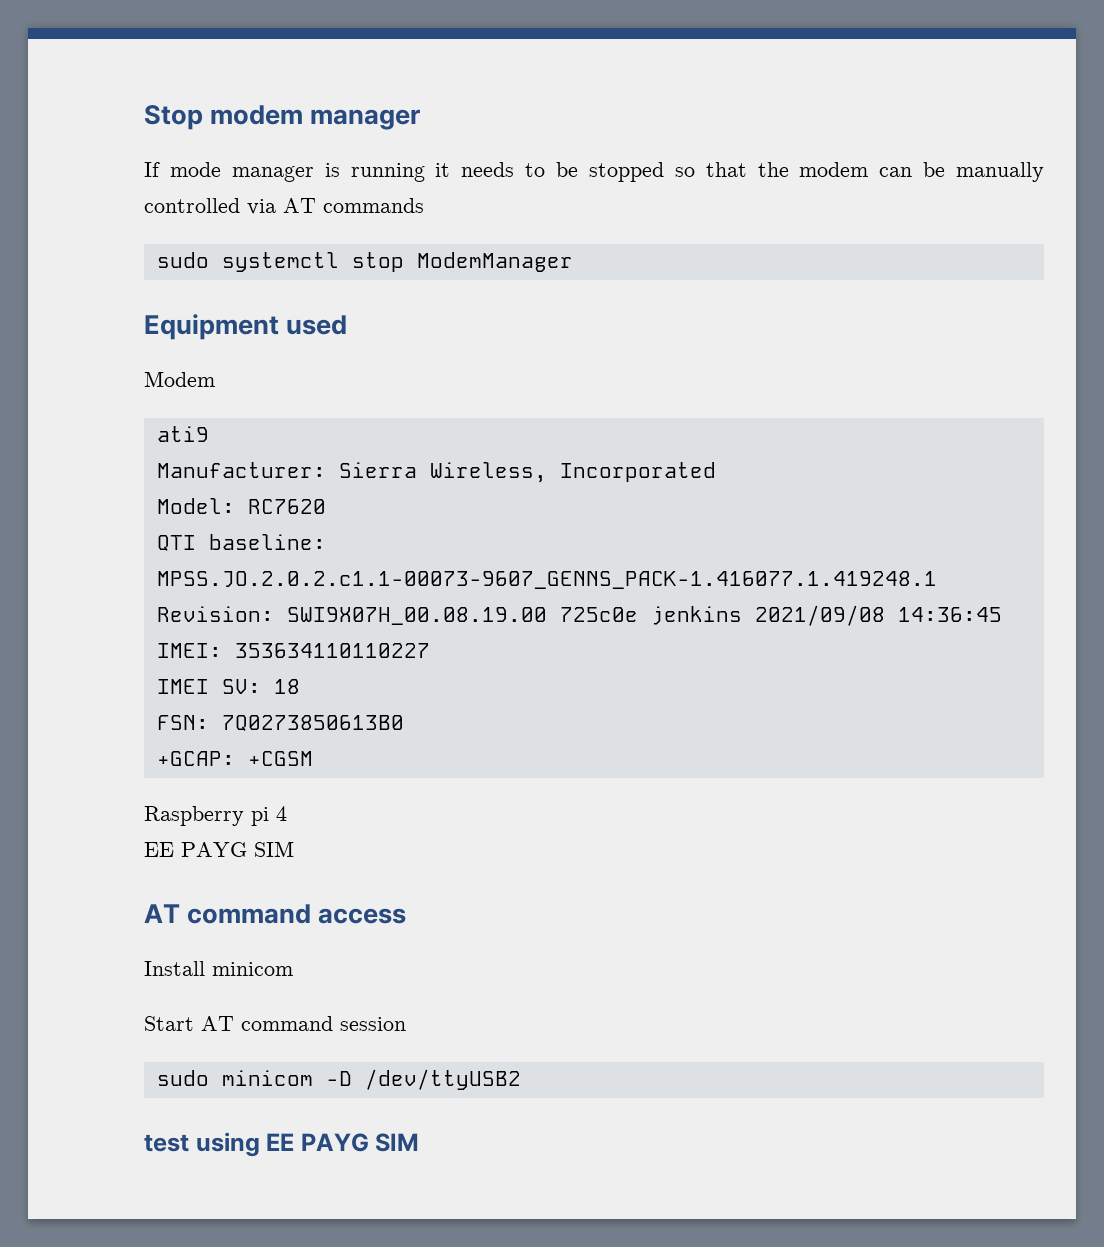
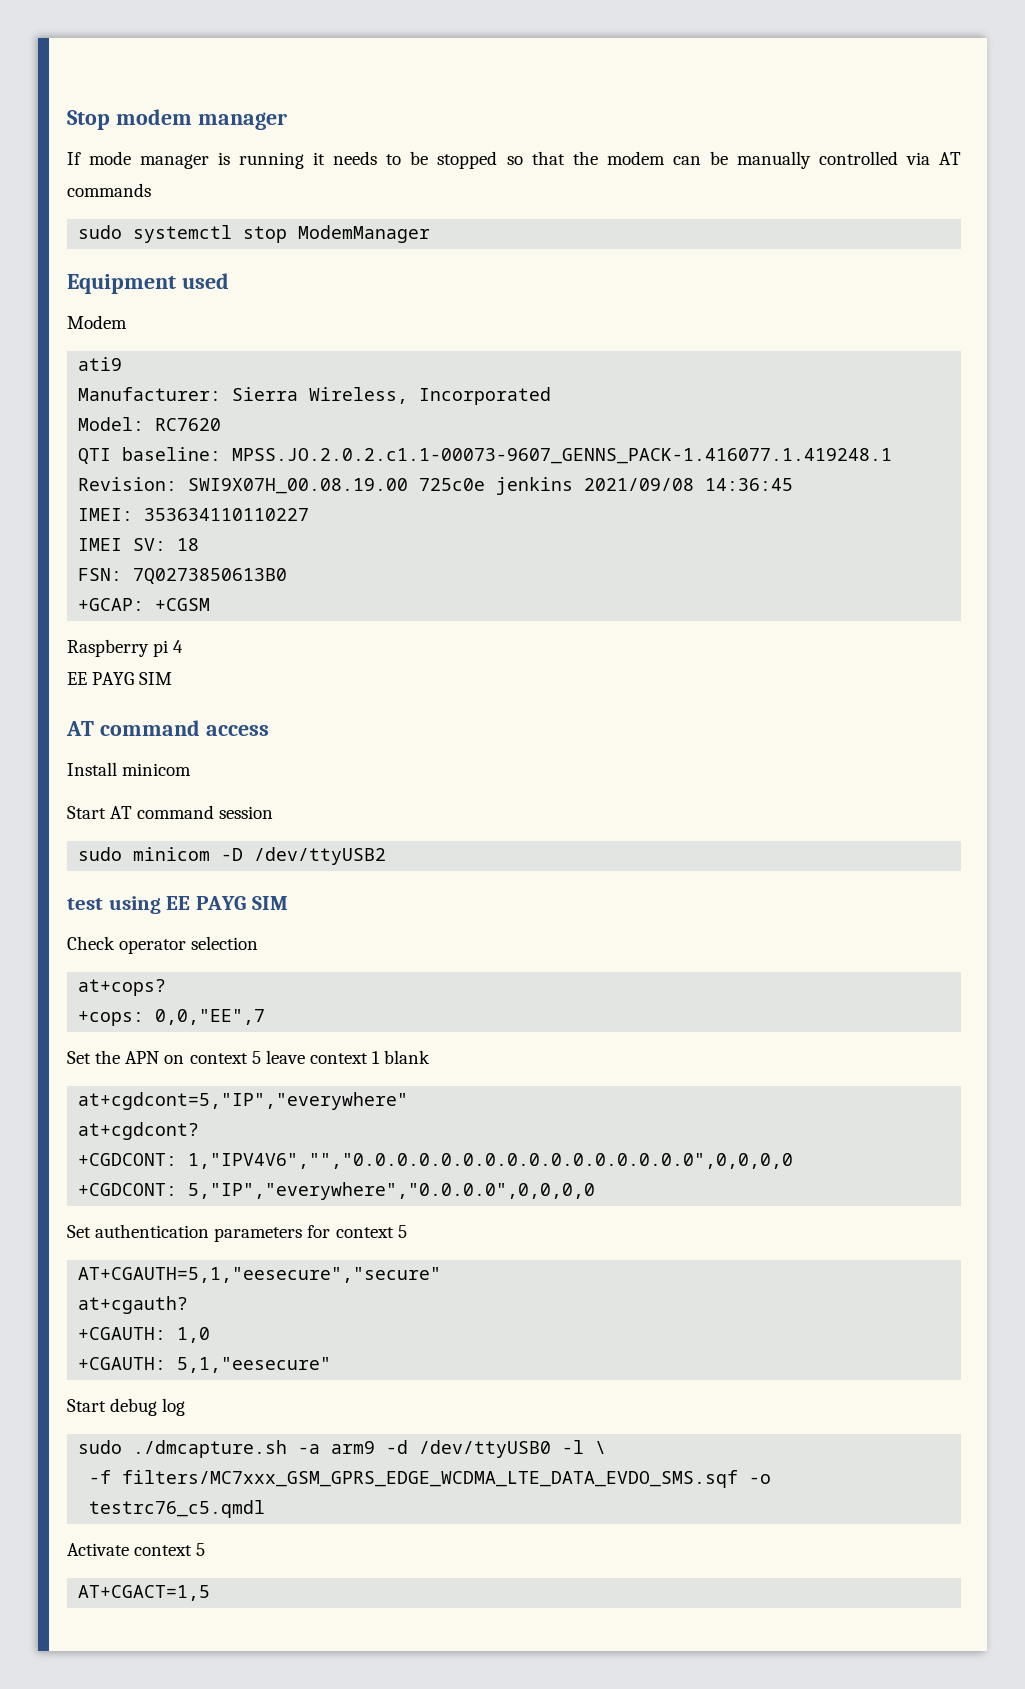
+ Check operator selection
+ at+cops?
+ +cops: 0,0,"EE",7
+ Set the APN on context 5 leave context 1 blank
+ at+cgdcont=5,"IP","everywhere"
+ at+cgdcont?
+ +CGDCONT: 1,"IPV4V6","","0.0.0.0.0.0.0.0.0.0.0.0.0.0.0.0",0,0,0,0
+ +CGDCONT: 5,"IP","everywhere","0.0.0.0",0,0,0,0
+ Set authentication parameters for context 5
+ AT+CGAUTH=5,1,"eesecure","secure"
+ at+cgauth?
+ +CGAUTH: 1,0
+ +CGAUTH: 5,1,"eesecure"
+ Start debug log
+ sudo ./dmcapture.sh -a arm9 -d /dev/ttyUSB0 -l \
+ -f filters/MC7xxx_GSM_GPRS_EDGE_WCDMA_LTE_DATA_EVDO_SMS.sqf -o testrc76_c5.qmdl
+ Activate context 5
+ AT+CGACT=1,5

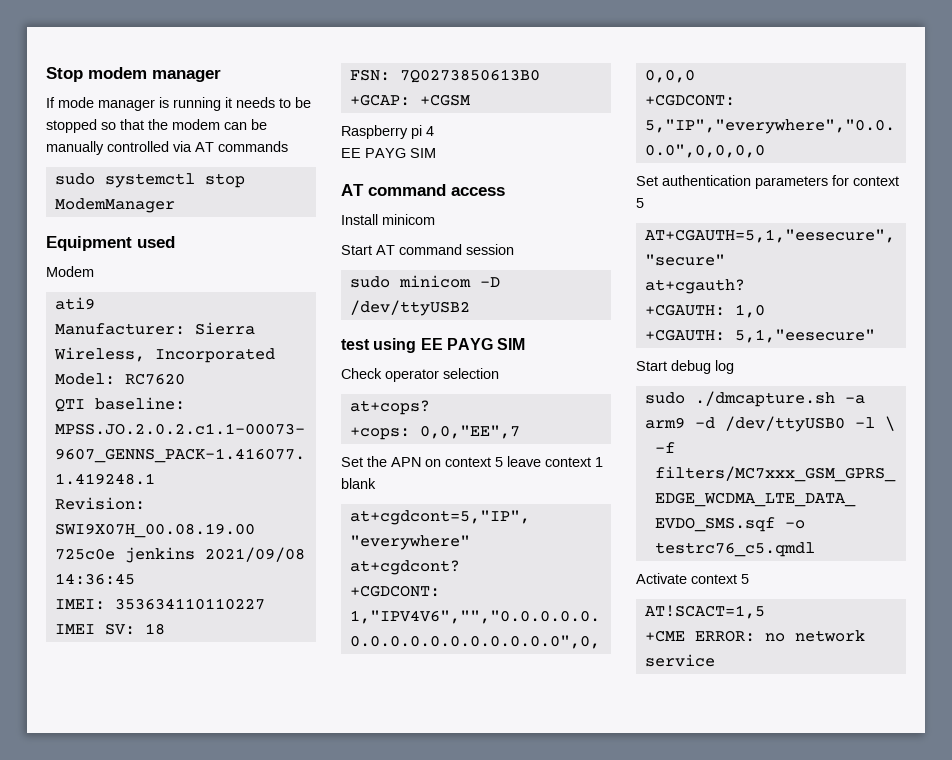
- AT+CGACT=1,5
+ AT!SCACT=1,5
+ +CME ERROR: no network service

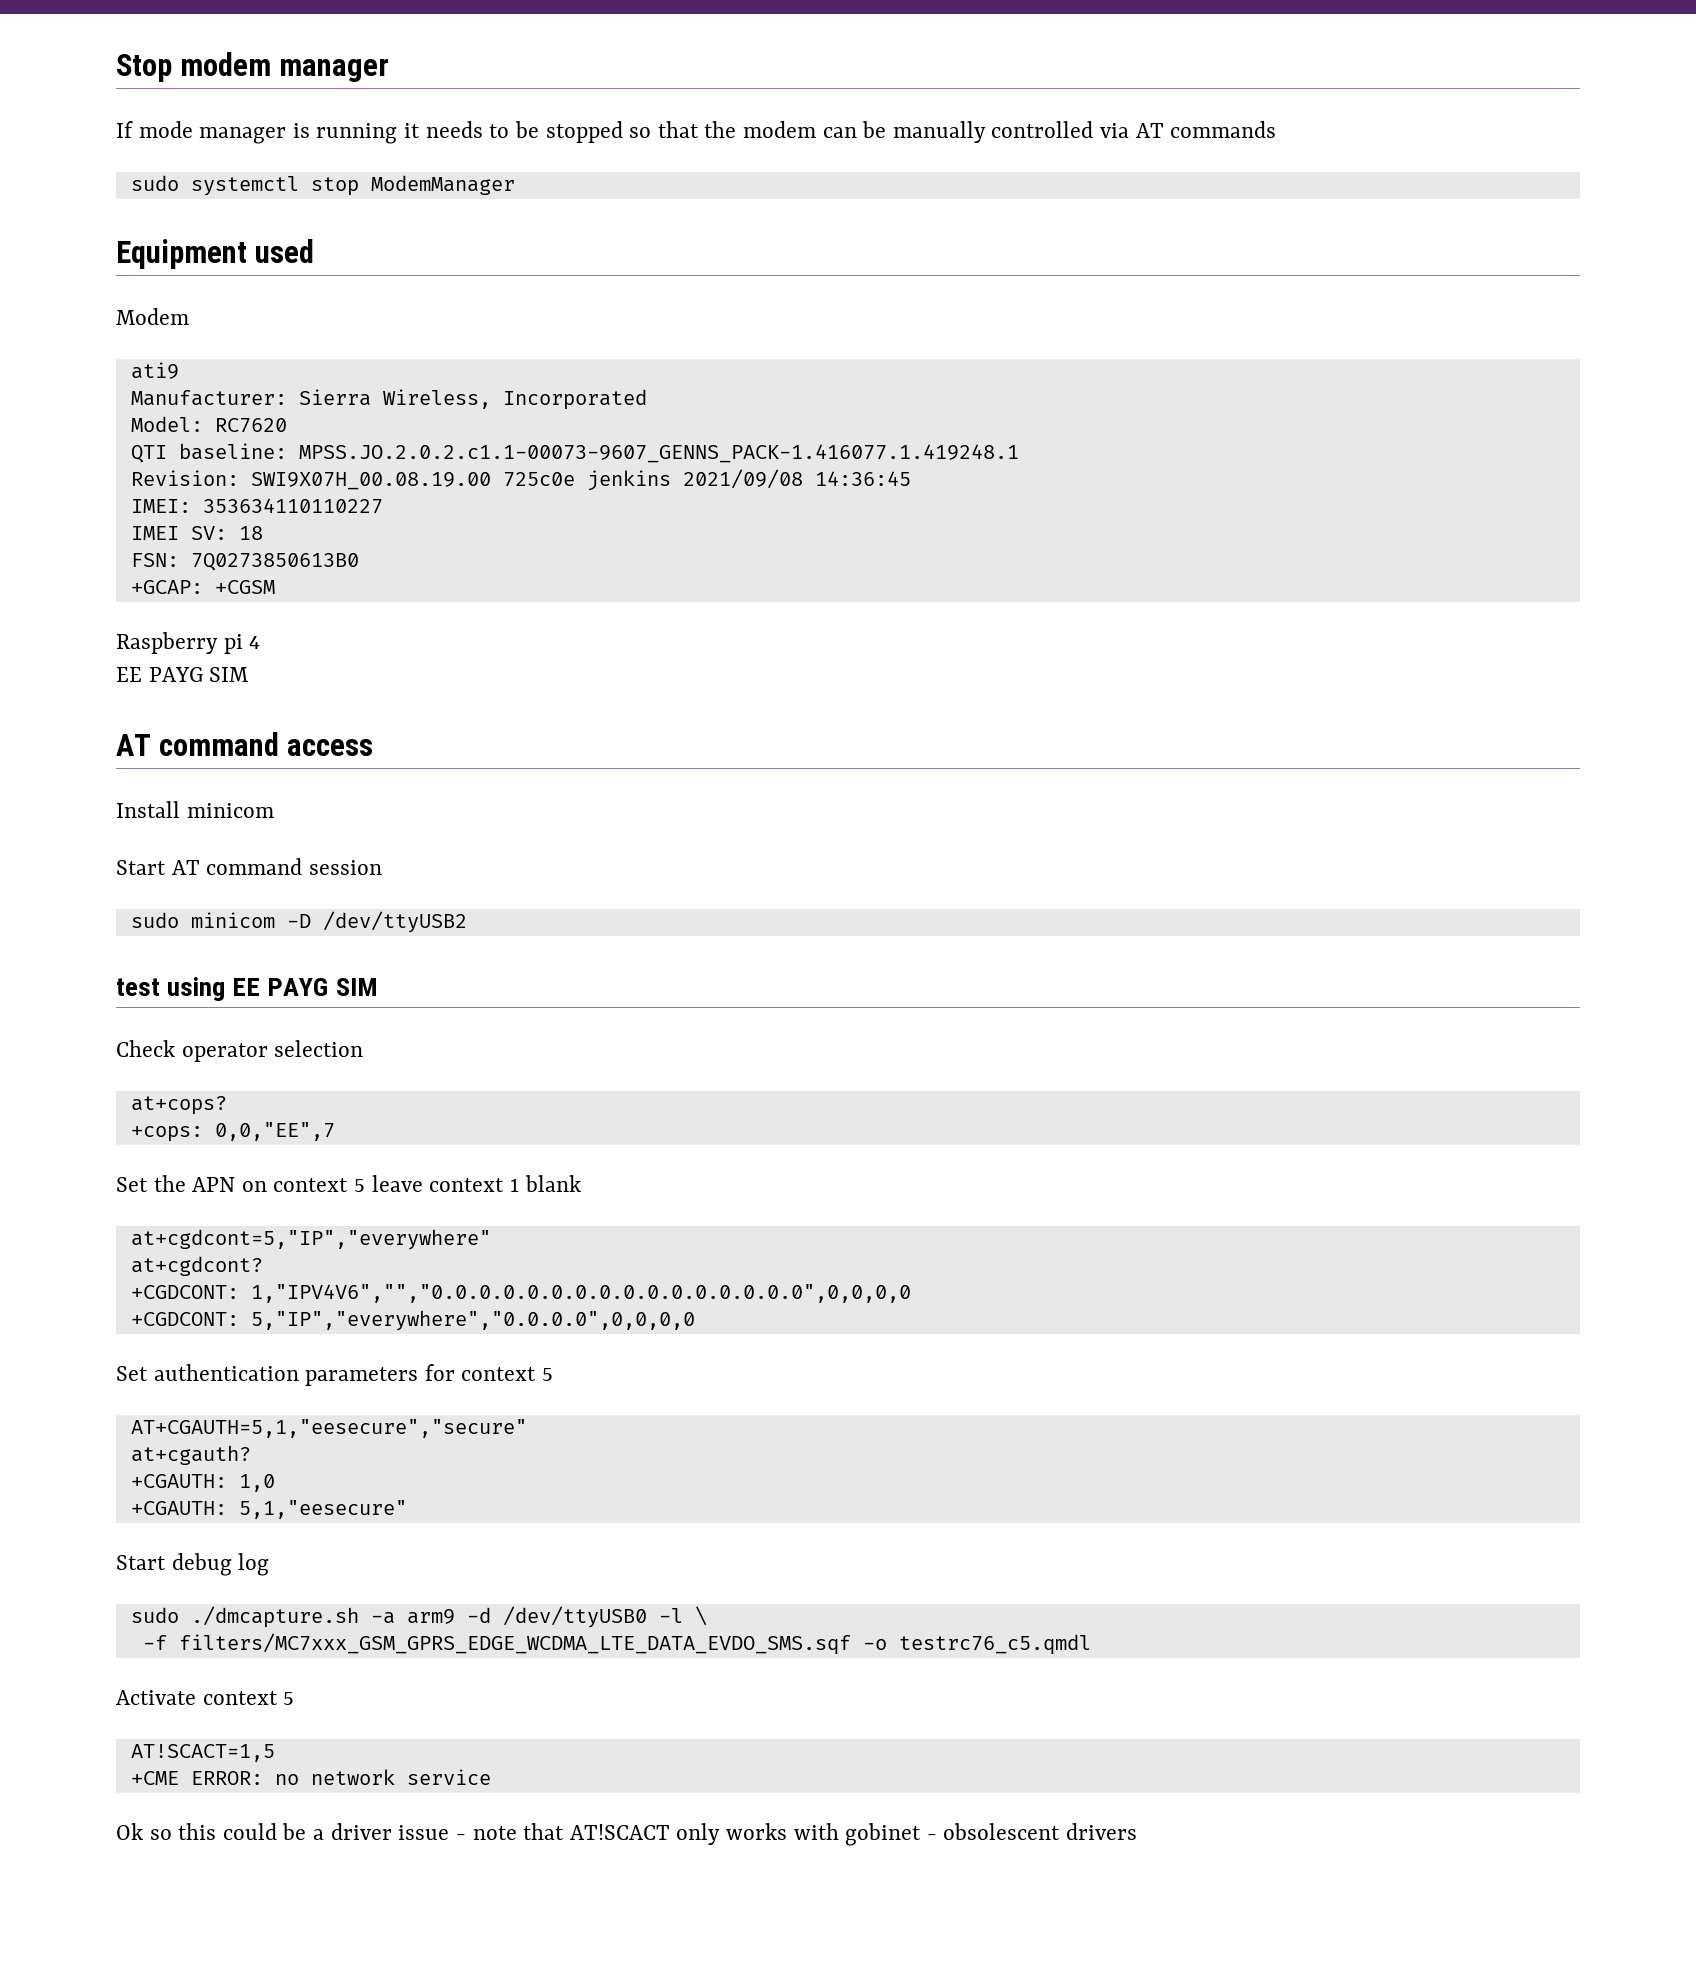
+ Ok so this could be a driver issue - note that AT!SCACT only works with gobinet - obsolescent drivers

